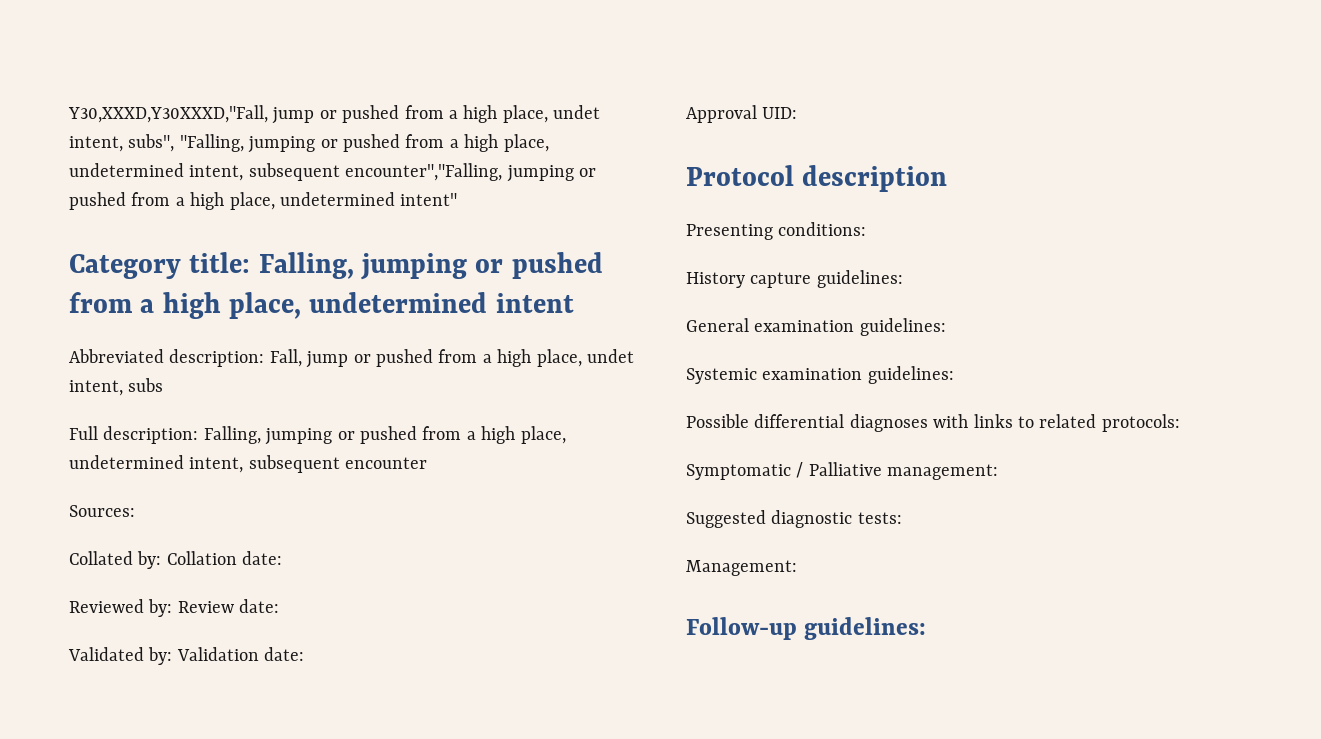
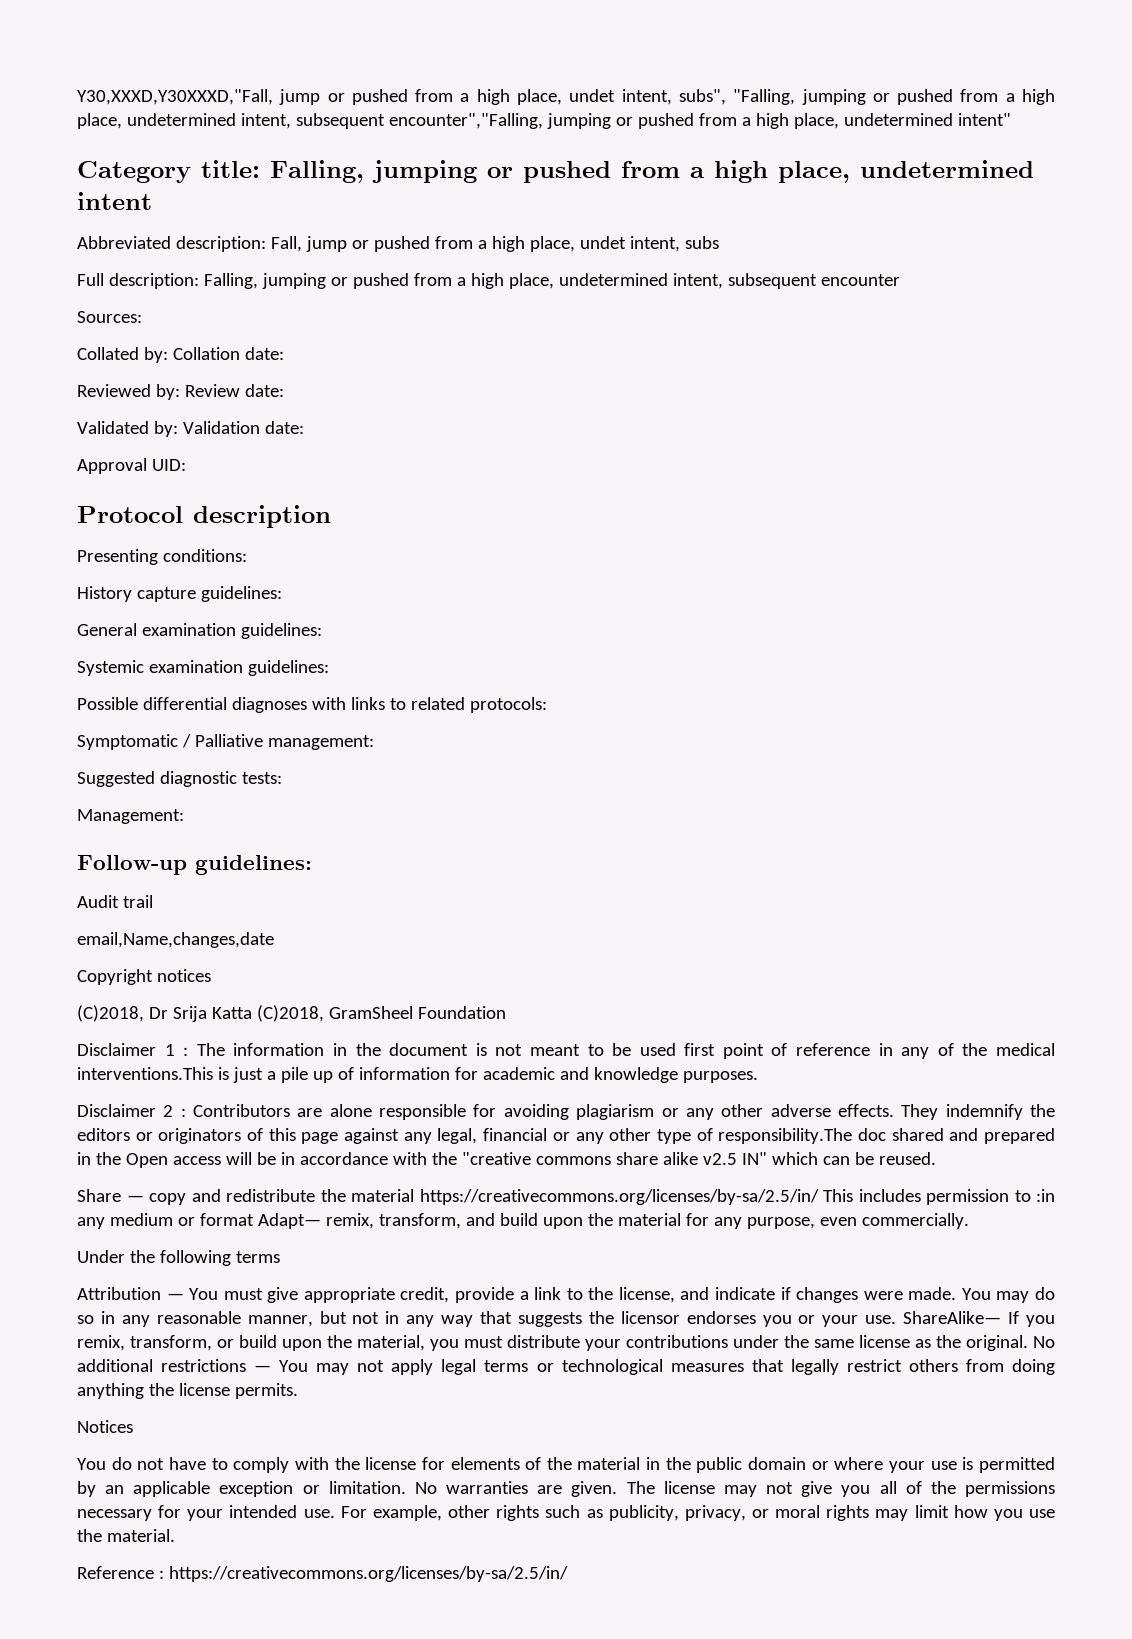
+ Audit trail
+ email,Name,changes,date
+ Copyright notices
+ (C)2018, Dr Srija Katta (C)2018, GramSheel Foundation
+ Disclaimer 1 : The information in the document is not meant to be used first point of reference in any of the medical interventions.This is just a pile up of information for academic and knowledge purposes.
+ Disclaimer 2 : Contributors are alone responsible for avoiding plagiarism or any other adverse effects. They indemnify the editors or originators of this page against any legal, financial or any other type of responsibility.The doc shared and prepared in the Open access will be in accordance with the "creative commons share alike v2.5 IN" which can be reused.
+ Share — copy and redistribute the material https://creativecommons.org/licenses/by-sa/2.5/in/ This includes permission to :in any medium or format Adapt— remix, transform, and build upon the material for any purpose, even commercially.
+ Under the following terms
+ Attribution — You must give appropriate credit, provide a link to the license, and indicate if changes were made. You may do so in any reasonable manner, but not in any way that suggests the licensor endorses you or your use. ShareAlike— If you remix, transform, or build upon the material, you must distribute your contributions under the same license as the original. No additional restrictions — You may not apply legal terms or technological measures that legally restrict others from doing anything the license permits.
+ Notices
+ You do not have to comply with the license for elements of the material in the public domain or where your use is permitted by an applicable exception or limitation. No warranties are given. The license may not give you all of the permissions necessary for your intended use. For example, other rights such as publicity, privacy, or moral rights may limit how you use the material.
+ Reference : https://creativecommons.org/licenses/by-sa/2.5/in/

